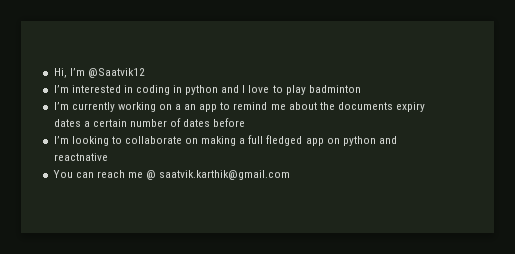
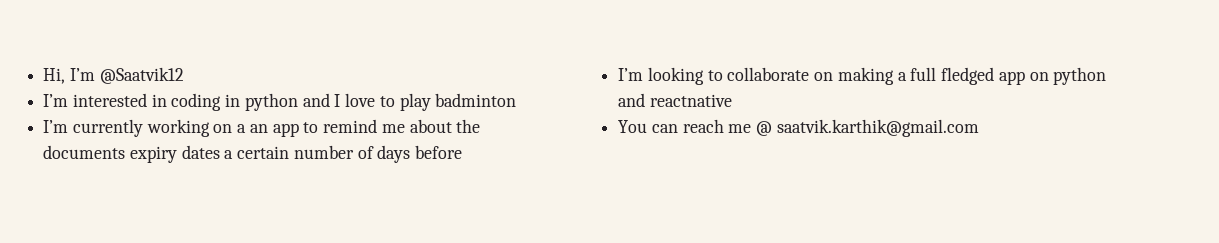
- I’m currently working on a an app to remind me about the documents expiry dates a certain number of dates before
+ I’m currently working on a an app to remind me about the documents expiry dates a certain number of days before

